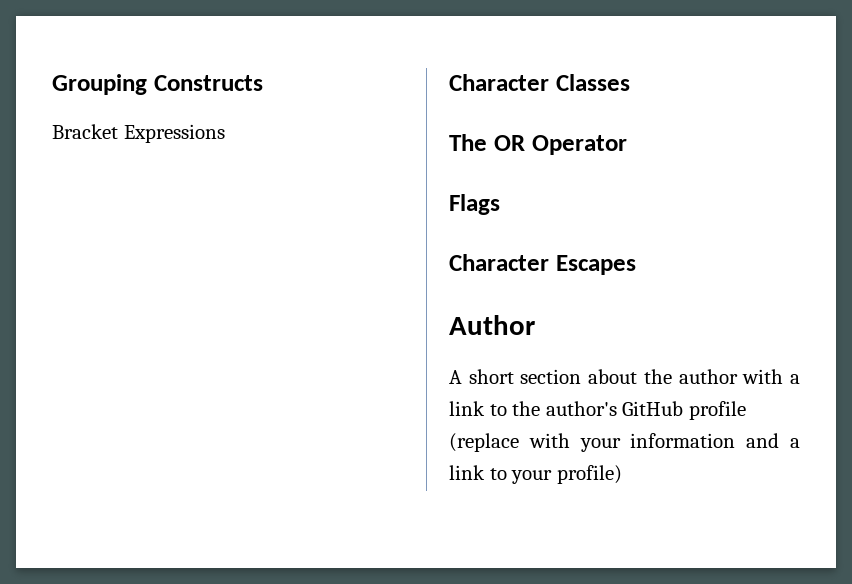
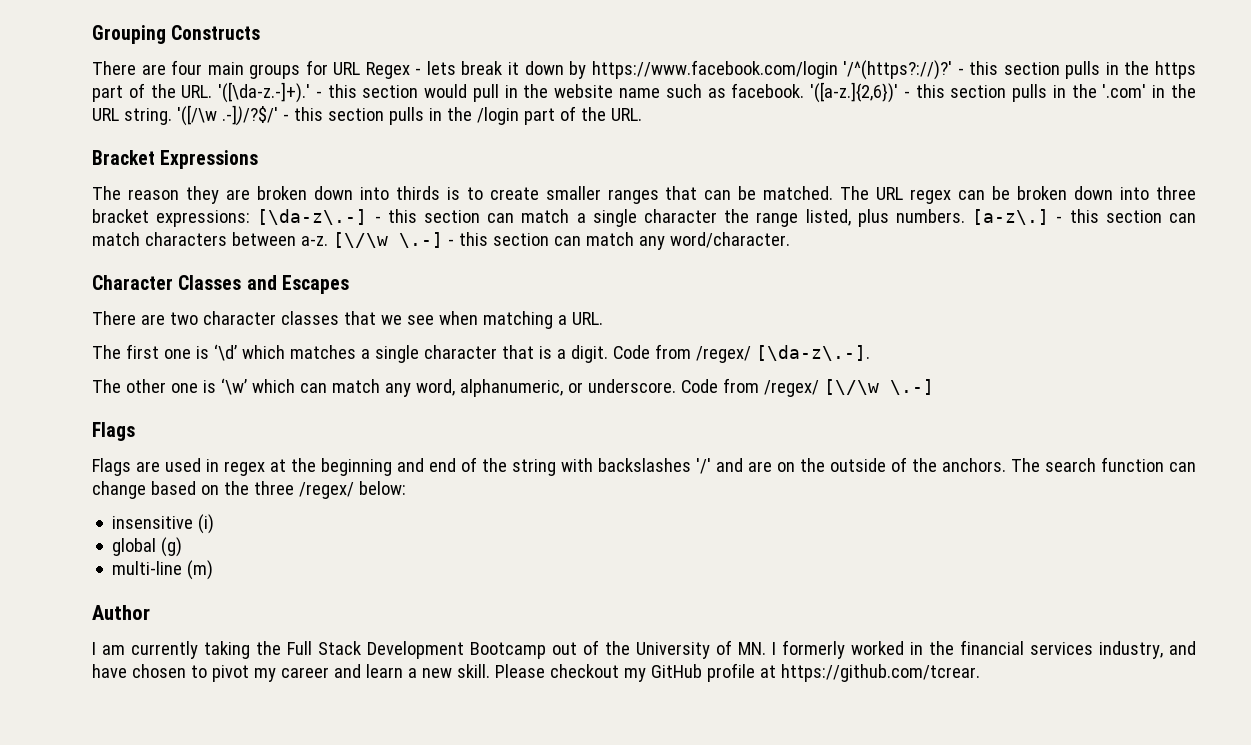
+ There are four main groups for URL Regex - lets break it down by https://www.facebook.com/login '/^(https?://)?' - this section pulls in the https part of the URL. '([\da-z.-]+).' - this section would pull in the website name such as facebook. '([a-z.]{2,6})' - this section pulls in the '.com' in the URL string. '([/\w .-])/?$/' - this section pulls in the /login part of the URL.
  Bracket Expressions
- Character Classes
- The OR Operator
+ The reason they are broken down into thirds is to create smaller ranges that can be matched. The URL regex can be broken down into three bracket expressions: [\da-z\.-] - this section can match a single character the range listed, plus numbers. [a-z\.] - this section can match characters between a-z. [\/\w \.-] - this section can match any word/character.
+ Character Classes and Escapes
+ There are two character classes that we see when matching a URL.
+ The first one is ‘\d’ which matches a single character that is a digit. Code from /regex/ [\da-z\.-].
+ The other one is ‘\w’ which can match any word, alphanumeric, or underscore. Code from /regex/ [\/\w \.-]
  Flags
- Character Escapes
+ Flags are used in regex at the beginning and end of the string with backslashes '/' and are on the outside of the anchors. The search function can change based on the three /regex/ below:
+ insensitive (i)
+ global (g)
+ multi-line (m)
  Author
- A short section about the author with a link to the author's GitHub profile (replace with your information and a link to your profile)
+ I am currently taking the Full Stack Development Bootcamp out of the University of MN. I formerly worked in the financial services industry, and have chosen to pivot my career and learn a new skill. Please checkout my GitHub profile at https://github.com/tcrear.

